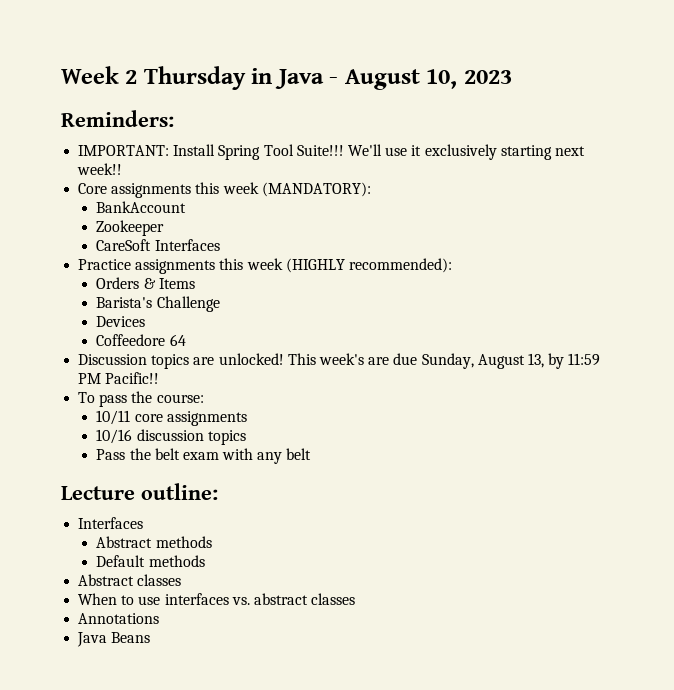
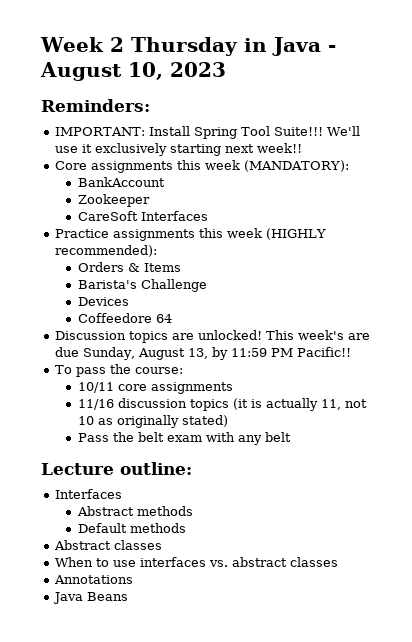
- 10/16 discussion topics
+ 11/16 discussion topics (it is actually 11, not 10 as originally stated)

